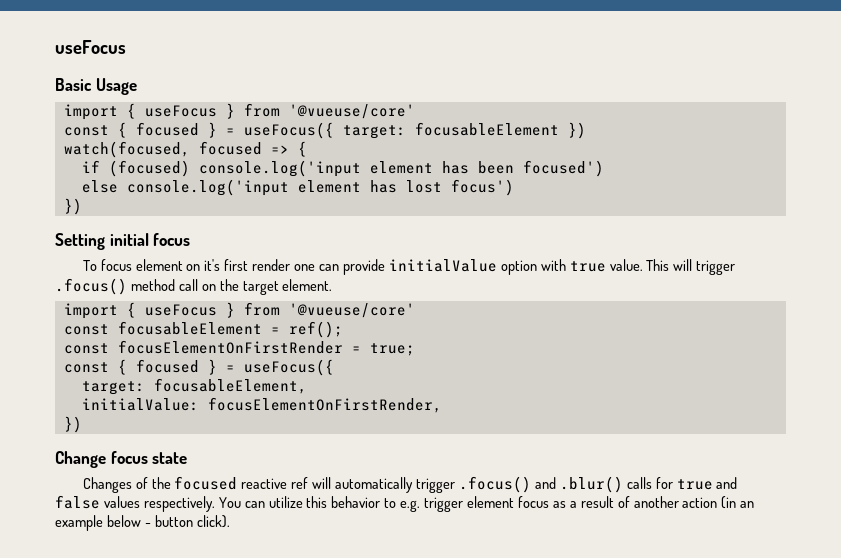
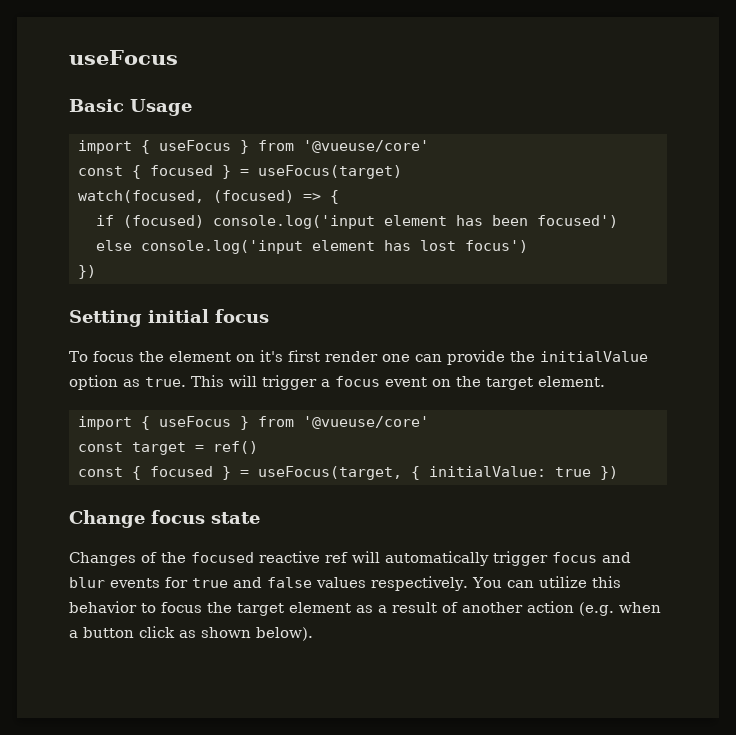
- const { focused } = useFocus({ target: focusableElement })
+ const { focused } = useFocus(target)
- watch(focused, focused => {
+ watch(focused, (focused) => {
- To focus element on it's first render one can provide initialValue option with true value. This will trigger .focus() method call on the target element.
+ To focus the element on it's first render one can provide the initialValue option as true. This will trigger a focus event on the target element.
- const focusableElement = ref();
- const focusElementOnFirstRender = true;
- const { focused } = useFocus({
- target: focusableElement,
- initialValue: focusElementOnFirstRender,
- })
+ const target = ref()
+ const { focused } = useFocus(target, { initialValue: true })
- Changes of the focused reactive ref will automatically trigger .focus() and .blur() calls for true and false values respectively.
+ Changes of the focused reactive ref will automatically trigger focus and blur events for true and false values respectively.
- You can utilize this behavior to e.g. trigger element focus as a result of another action (in an example below - button click).
+ You can utilize this behavior to focus the target element as a result of another action (e.g. when a button click as shown below).

